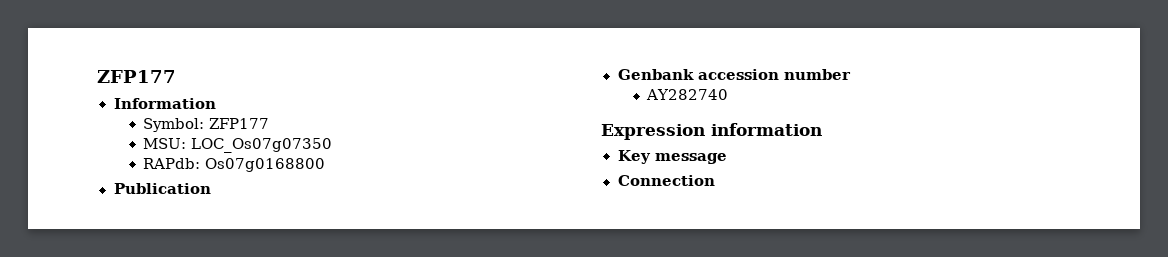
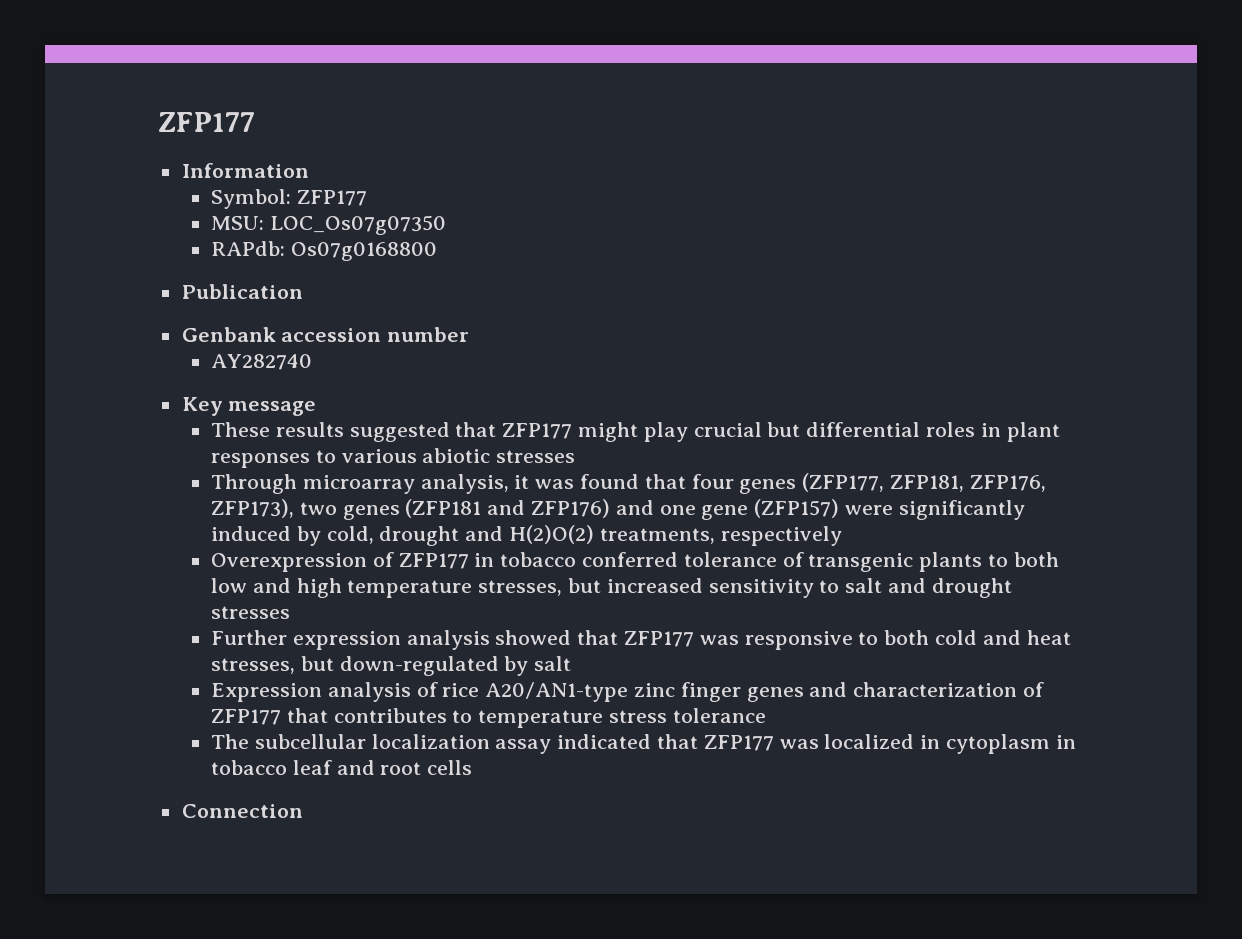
- Expression information
+ These results suggested that ZFP177 might play crucial but differential roles in plant responses to various abiotic stresses
+ Through microarray analysis, it was found that four genes (ZFP177, ZFP181, ZFP176, ZFP173), two genes (ZFP181 and ZFP176) and one gene (ZFP157) were significantly induced by cold, drought and H(2)O(2) treatments, respectively
+ Overexpression of ZFP177 in tobacco conferred tolerance of transgenic plants to both low and high temperature stresses, but increased sensitivity to salt and drought stresses
+ Further expression analysis showed that ZFP177 was responsive to both cold and heat stresses, but down-regulated by salt
+ Expression analysis of rice A20/AN1-type zinc finger genes and characterization of ZFP177 that contributes to temperature stress tolerance
+ The subcellular localization assay indicated that ZFP177 was localized in cytoplasm in tobacco leaf and root cells

